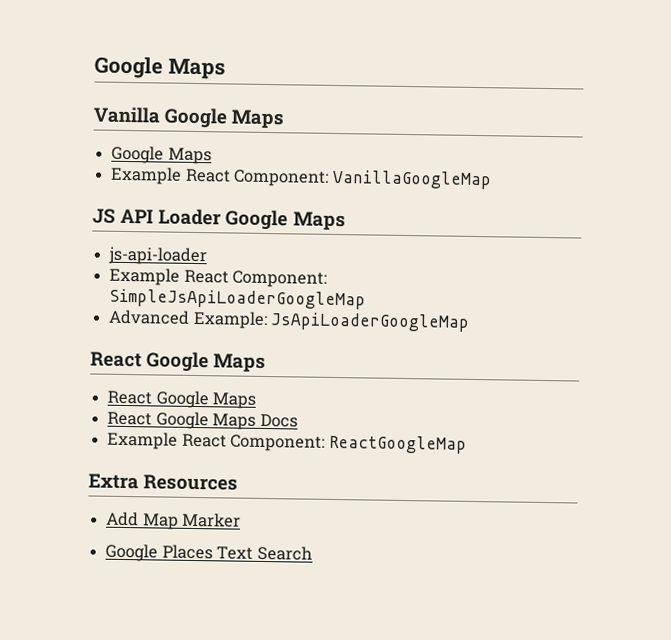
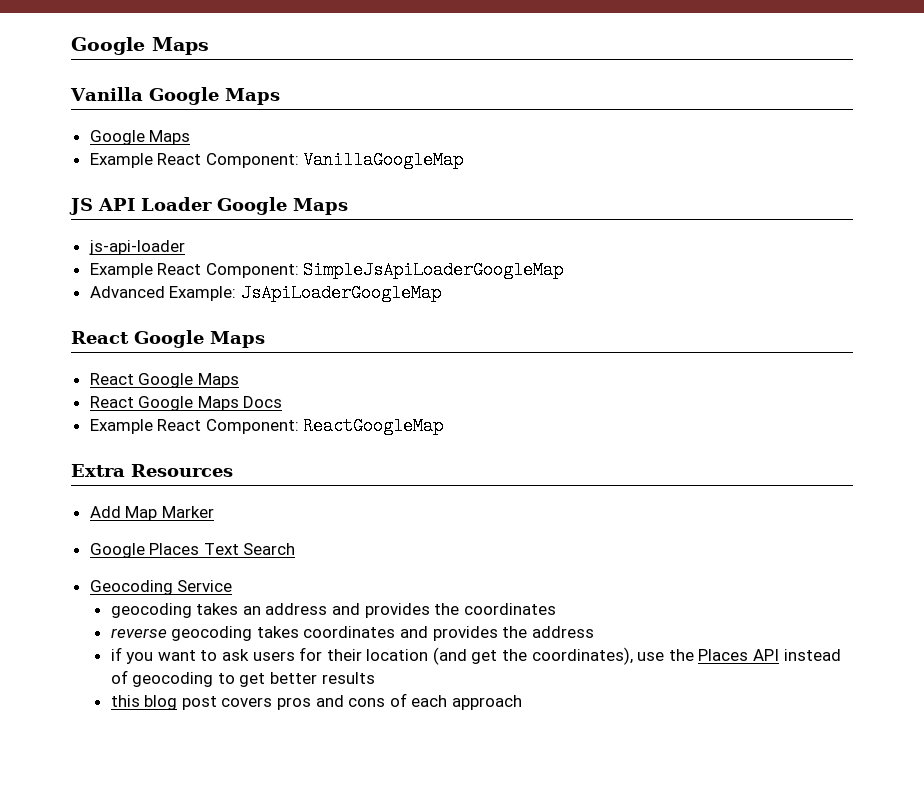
+ Geocoding Service
+ geocoding takes an address and provides the coordinates
+ reverse geocoding takes coordinates and provides the address
+ if you want to ask users for their location (and get the coordinates), use the Places API instead of geocoding to get better results
+ this blog post covers pros and cons of each approach

